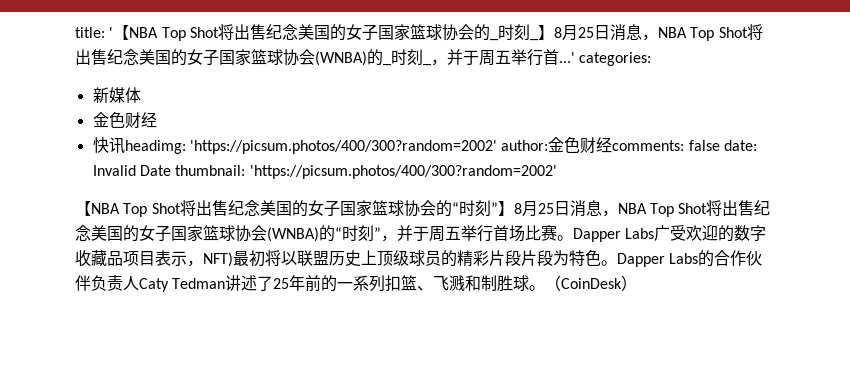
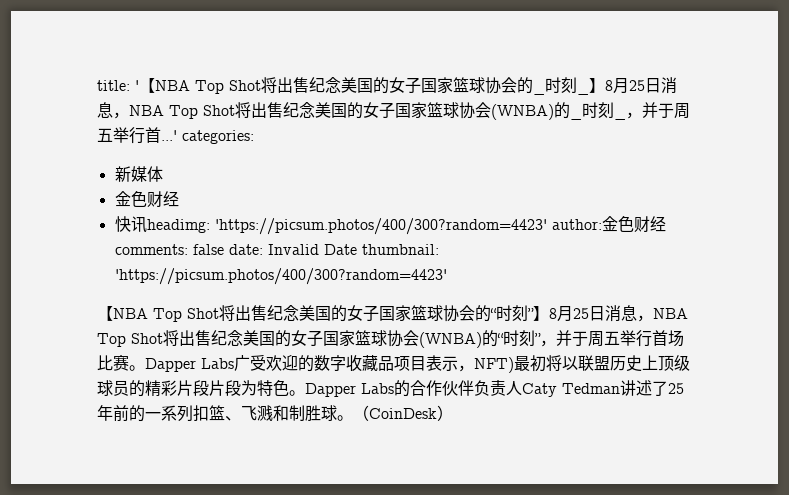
- 快讯headimg: 'https://picsum.photos/400/300?random=2002' author:金色财经comments: false date: Invalid Date thumbnail: 'https://picsum.photos/400/300?random=2002'
+ 快讯headimg: 'https://picsum.photos/400/300?random=4423' author:金色财经comments: false date: Invalid Date thumbnail: 'https://picsum.photos/400/300?random=4423'

